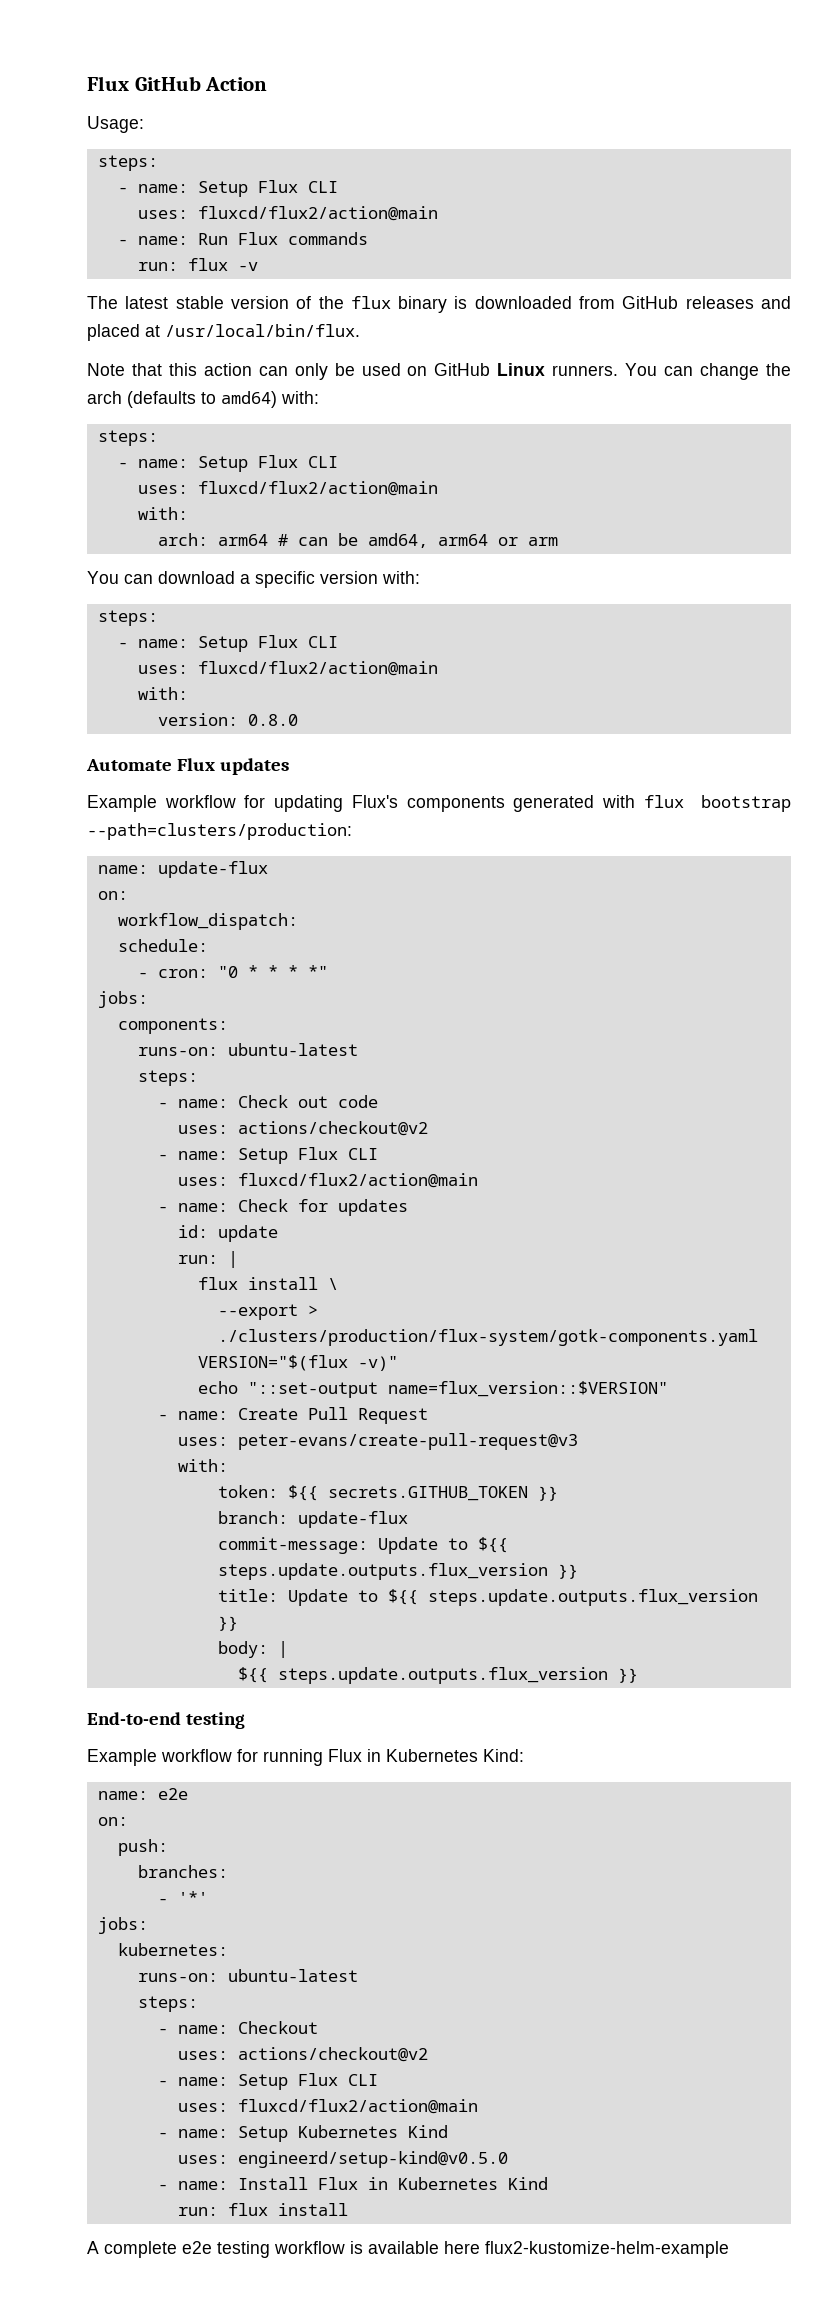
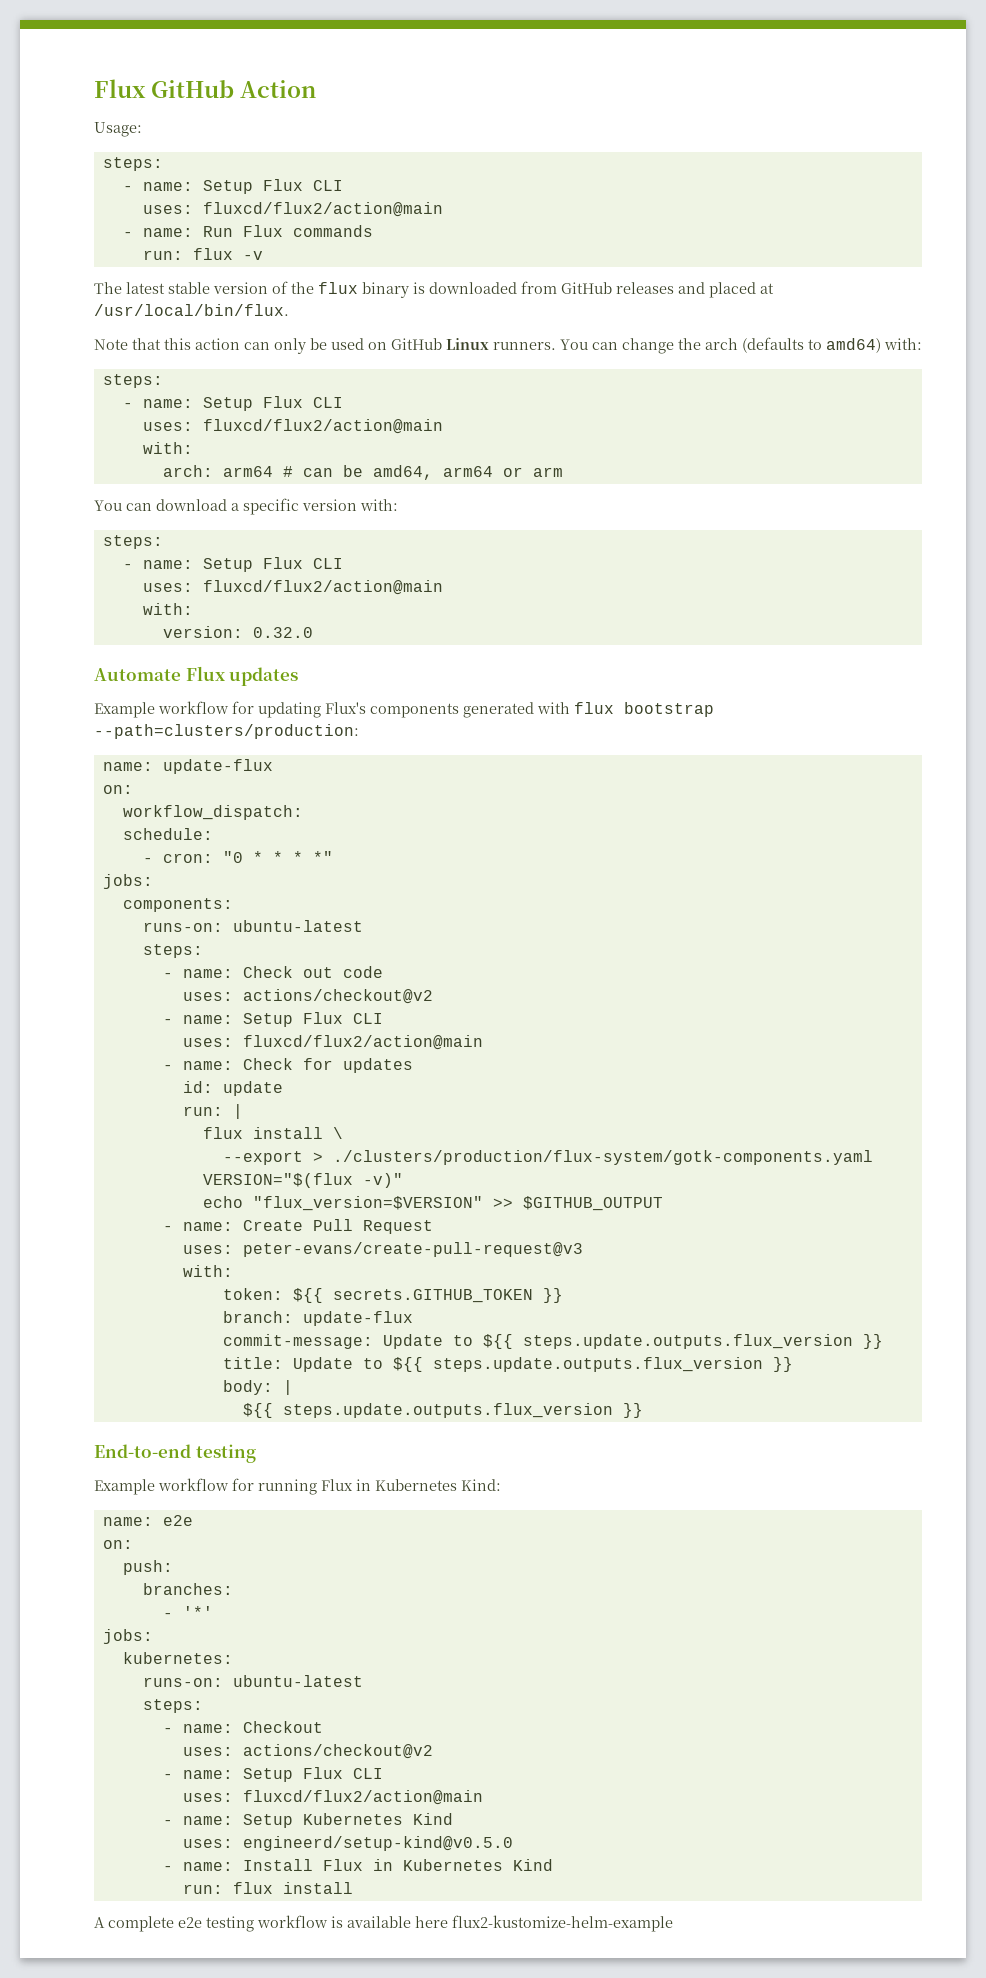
- version: 0.8.0
+ version: 0.32.0
- echo "::set-output name=flux_version::$VERSION"
+ echo "flux_version=$VERSION" >> $GITHUB_OUTPUT

